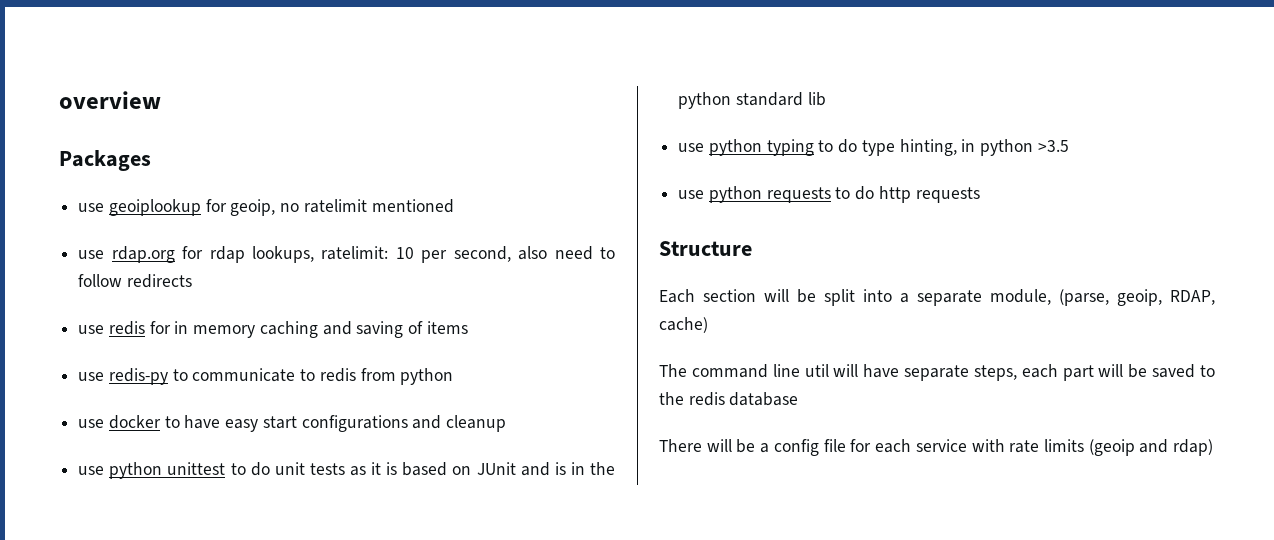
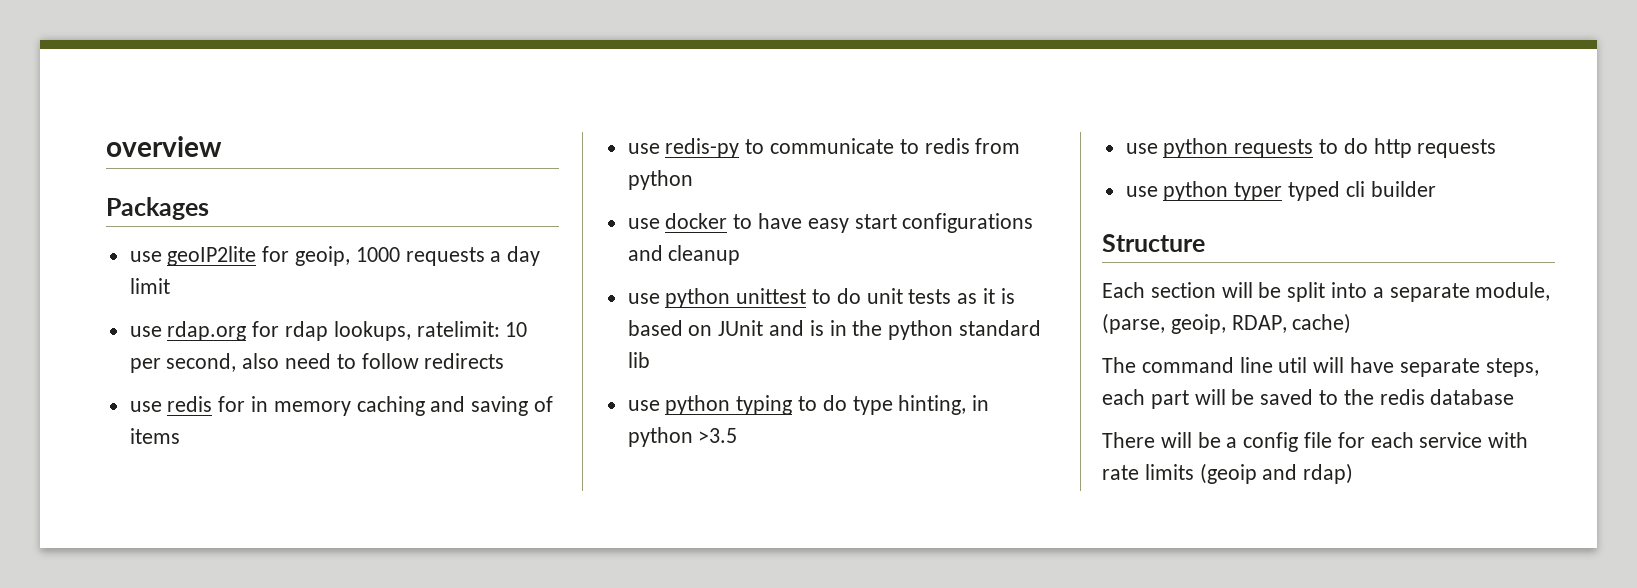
- use geoiplookup for geoip, no ratelimit mentioned
+ use geoIP2lite for geoip, 1000 requests a day limit
+ use python typer typed cli builder

